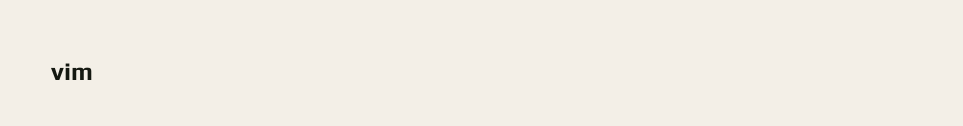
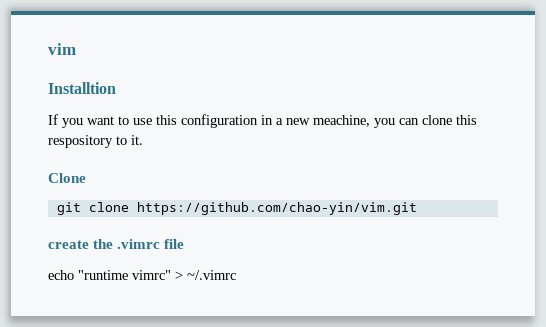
+ Installtion
+ If you want to use this configuration in a new meachine, you can clone this respository to it.
+ Clone
+ git clone https://github.com/chao-yin/vim.git
+ create the .vimrc file
+ echo "runtime vimrc" > ~/.vimrc

